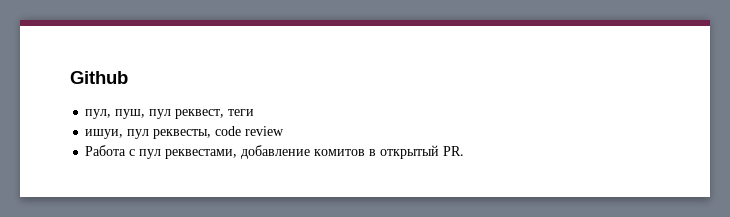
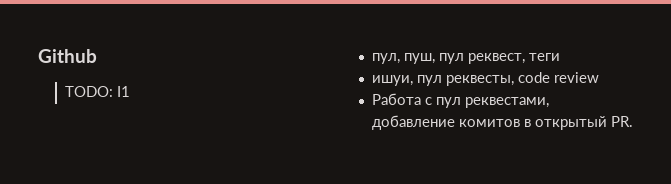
+ TODO: I1

